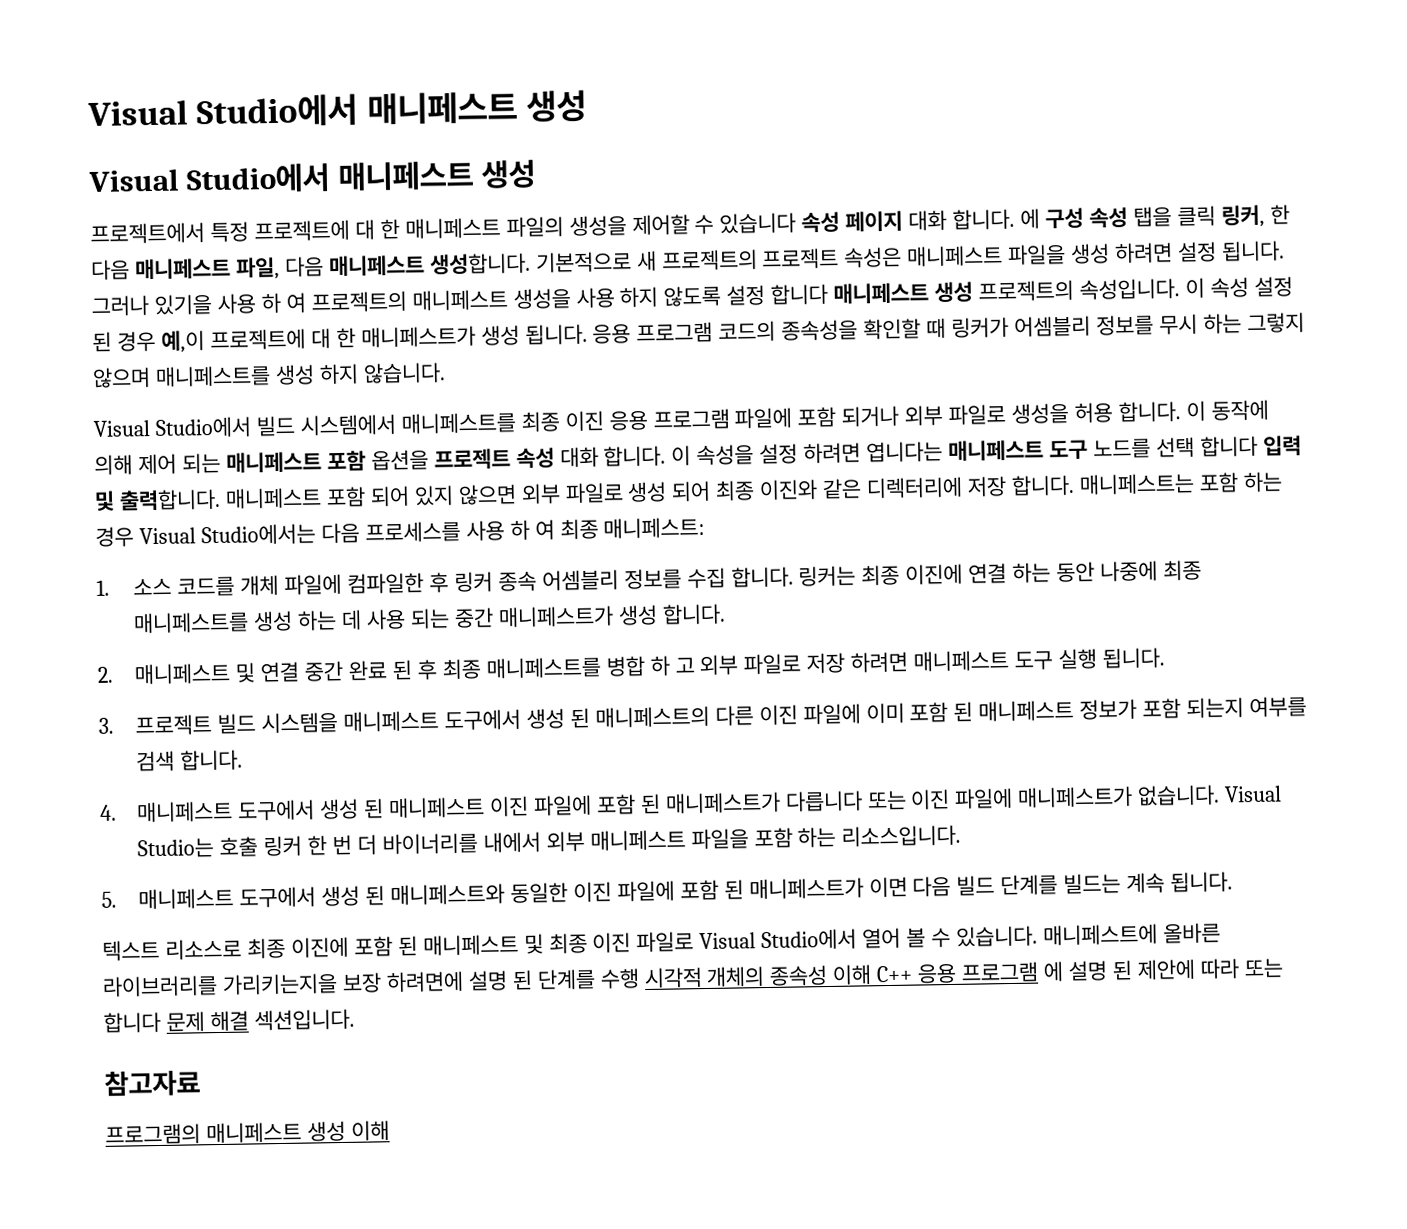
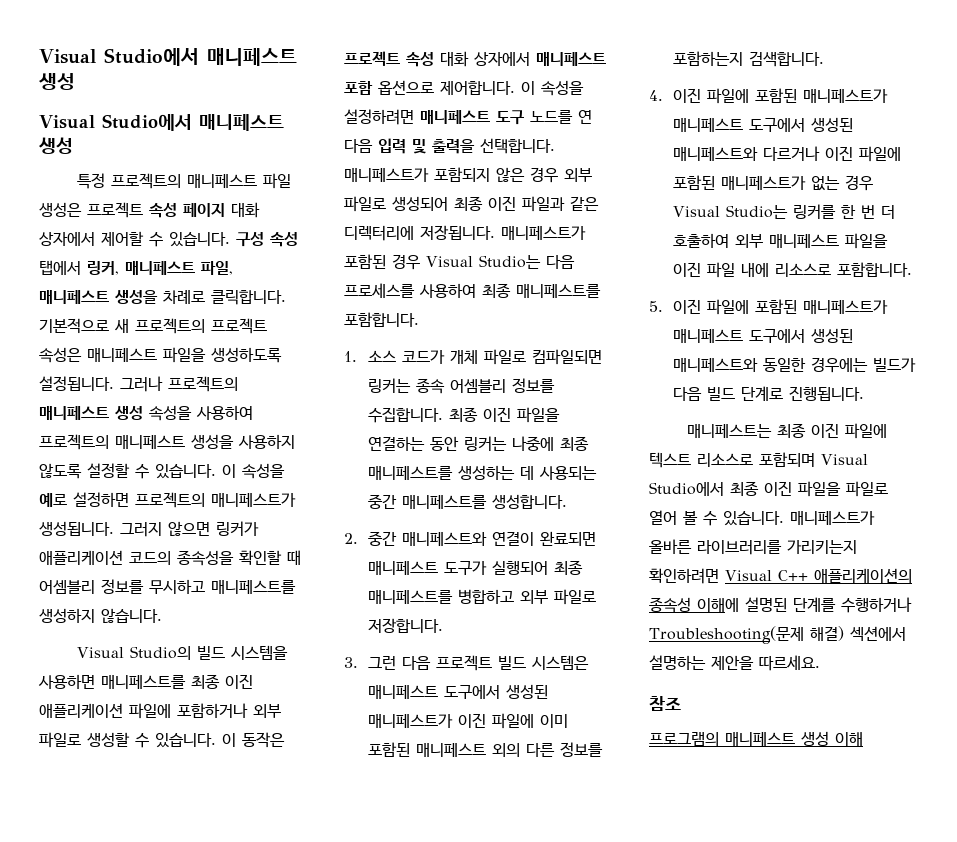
- 프로젝트에서 특정 프로젝트에 대 한 매니페스트 파일의 생성을 제어할 수 있습니다 속성 페이지 대화 합니다. 에 구성 속성 탭을 클릭 링커, 한 다음 매니페스트 파일, 다음 매니페스트 생성합니다.
+ 특정 프로젝트의 매니페스트 파일 생성은 프로젝트 속성 페이지 대화 상자에서 제어할 수 있습니다. 구성 속성 탭에서 링커, 매니페스트 파일, 매니페스트 생성을 차례로 클릭합니다.
- 기본적으로 새 프로젝트의 프로젝트 속성은 매니페스트 파일을 생성 하려면 설정 됩니다. 그러나 있기을 사용 하 여 프로젝트의 매니페스트 생성을 사용 하지 않도록 설정 합니다 매니페스트 생성 프로젝트의 속성입니다. 이 속성 설정 된 경우 예,이 프로젝트에 대 한 매니페스트가 생성 됩니다. 응용 프로그램 코드의 종속성을 확인할 때 링커가 어셈블리 정보를 무시 하는 그렇지 않으며 매니페스트를 생성 하지 않습니다.
- Visual Studio에서 빌드 시스템에서 매니페스트를 최종 이진 응용 프로그램 파일에 포함 되거나 외부 파일로 생성을 허용 합니다. 이 동작에 의해 제어 되는 매니페스트 포함 옵션을 프로젝트 속성 대화 합니다. 이 속성을 설정 하려면 엽니다는 매니페스트 도구 노드를 선택 합니다 입력 및 출력합니다. 매니페스트 포함 되어 있지 않으면 외부 파일로 생성 되어 최종 이진와 같은 디렉터리에 저장 합니다. 매니페스트는 포함 하는 경우 Visual Studio에서는 다음 프로세스를 사용 하 여 최종 매니페스트:
- 1. 소스 코드를 개체 파일에 컴파일한 후 링커 종속 어셈블리 정보를 수집 합니다. 링커는 최종 이진에 연결 하는 동안 나중에 최종 매니페스트를 생성 하는 데 사용 되는 중간 매니페스트가 생성 합니다.
- 2. 매니페스트 및 연결 중간 완료 된 후 최종 매니페스트를 병합 하 고 외부 파일로 저장 하려면 매니페스트 도구 실행 됩니다.
+ 기본적으로 새 프로젝트의 프로젝트 속성은 매니페스트 파일을 생성하도록 설정됩니다. 그러나 프로젝트의 매니페스트 생성 속성을 사용하여 프로젝트의 매니페스트 생성을 사용하지 않도록 설정할 수 있습니다. 이 속성을 예로 설정하면 프로젝트의 매니페스트가 생성됩니다. 그러지 않으면 링커가 애플리케이션 코드의 종속성을 확인할 때 어셈블리 정보를 무시하고 매니페스트를 생성하지 않습니다.
+ Visual Studio의 빌드 시스템을 사용하면 매니페스트를 최종 이진 애플리케이션 파일에 포함하거나 외부 파일로 생성할 수 있습니다. 이 동작은 프로젝트 속성 대화 상자에서 매니페스트 포함 옵션으로 제어합니다. 이 속성을 설정하려면 매니페스트 도구 노드를 연 다음 입력 및 출력을 선택합니다. 매니페스트가 포함되지 않은 경우 외부 파일로 생성되어 최종 이진 파일과 같은 디렉터리에 저장됩니다. 매니페스트가 포함된 경우 Visual Studio는 다음 프로세스를 사용하여 최종 매니페스트를 포함합니다.
+ 1. 소스 코드가 개체 파일로 컴파일되면 링커는 종속 어셈블리 정보를 수집합니다. 최종 이진 파일을 연결하는 동안 링커는 나중에 최종 매니페스트를 생성하는 데 사용되는 중간 매니페스트를 생성합니다.
+ 2. 중간 매니페스트와 연결이 완료되면 매니페스트 도구가 실행되어 최종 매니페스트를 병합하고 외부 파일로 저장합니다.
- 3. 프로젝트 빌드 시스템을 매니페스트 도구에서 생성 된 매니페스트의 다른 이진 파일에 이미 포함 된 매니페스트 정보가 포함 되는지 여부를 검색 합니다.
- 4. 매니페스트 도구에서 생성 된 매니페스트 이진 파일에 포함 된 매니페스트가 다릅니다 또는 이진 파일에 매니페스트가 없습니다. Visual Studio는 호출 링커 한 번 더 바이너리를 내에서 외부 매니페스트 파일을 포함 하는 리소스입니다.
- 5. 매니페스트 도구에서 생성 된 매니페스트와 동일한 이진 파일에 포함 된 매니페스트가 이면 다음 빌드 단계를 빌드는 계속 됩니다.
- 텍스트 리소스로 최종 이진에 포함 된 매니페스트 및 최종 이진 파일로 Visual Studio에서 열어 볼 수 있습니다.
+ 3. 그런 다음 프로젝트 빌드 시스템은 매니페스트 도구에서 생성된 매니페스트가 이진 파일에 이미 포함된 매니페스트 외의 다른 정보를 포함하는지 검색합니다.
+ 4. 이진 파일에 포함된 매니페스트가 매니페스트 도구에서 생성된 매니페스트와 다르거나 이진 파일에 포함된 매니페스트가 없는 경우 Visual Studio는 링커를 한 번 더 호출하여 외부 매니페스트 파일을 이진 파일 내에 리소스로 포함합니다.
+ 5. 이진 파일에 포함된 매니페스트가 매니페스트 도구에서 생성된 매니페스트와 동일한 경우에는 빌드가 다음 빌드 단계로 진행됩니다.
+ 매니페스트는 최종 이진 파일에 텍스트 리소스로 포함되며 Visual Studio에서 최종 이진 파일을 파일로 열어 볼 수 있습니다.
- 매니페스트에 올바른 라이브러리를 가리키는지을 보장 하려면에 설명 된 단계를 수행 시각적 개체의 종속성 이해 C++ 응용 프로그램 에 설명 된 제안에 따라 또는 합니다 문제 해결 섹션입니다.
- 참고자료
+ 매니페스트가 올바른 라이브러리를 가리키는지 확인하려면 Visual C++ 애플리케이션의 종속성 이해에 설명된 단계를 수행하거나 Troubleshooting(문제 해결) 섹션에서 설명하는 제안을 따르세요.
+ 참조

